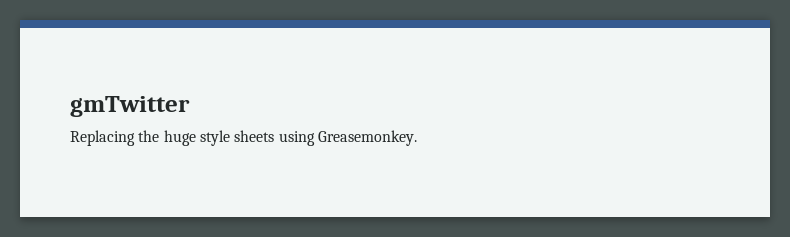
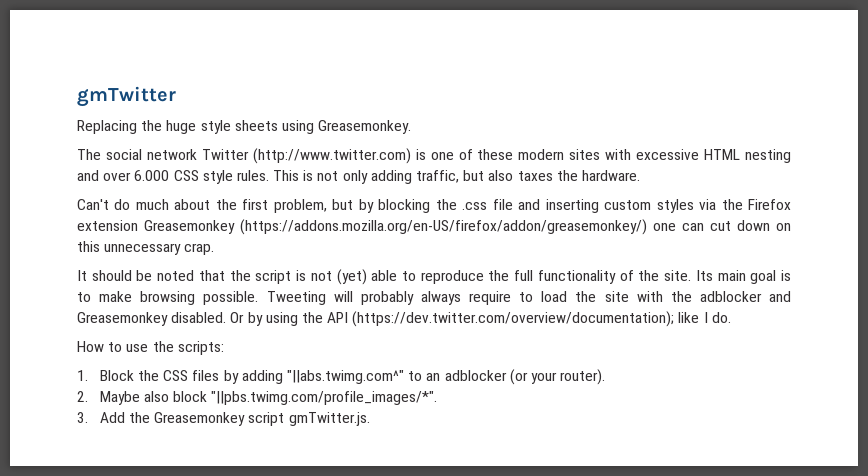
+ The social network Twitter (http://www.twitter.com) is one of these modern sites with excessive HTML nesting and over 6.000 CSS style rules. This is not only adding traffic, but also taxes the hardware.
+ Can't do much about the first problem, but by blocking the .css file and inserting custom styles via the Firefox extension Greasemonkey (https://addons.mozilla.org/en-US/firefox/addon/greasemonkey/) one can cut down on this unnecessary crap.
+ It should be noted that the script is not (yet) able to reproduce the full functionality of the site. Its main goal is to make browsing possible. Tweeting will probably always require to load the site with the adblocker and Greasemonkey disabled. Or by using the API (https://dev.twitter.com/overview/documentation); like I do.
+ How to use the scripts:
+ 1. Block the CSS files by adding "||abs.twimg.com^" to an adblocker (or your router).
+ 2. Maybe also block "||pbs.twimg.com/profile_images/*".
+ 3. Add the Greasemonkey script gmTwitter.js.

